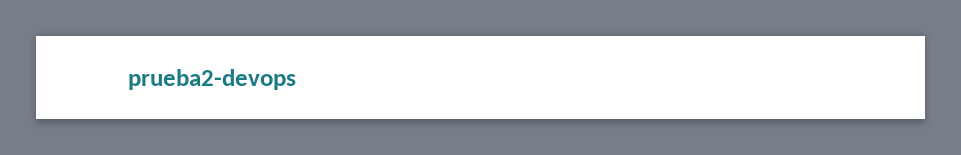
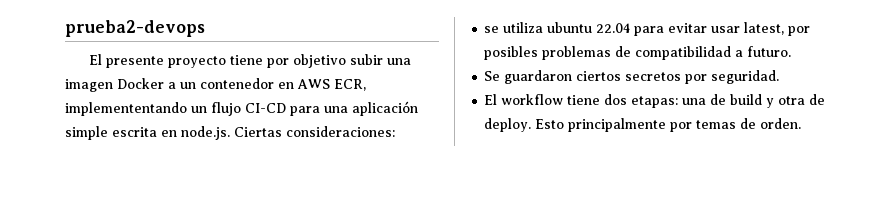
+ El presente proyecto tiene por objetivo subir una imagen Docker a un contenedor en AWS ECR, implemententando un flujo CI-CD para una aplicación simple escrita en node.js. Ciertas consideraciones:
+ se utiliza ubuntu 22.04 para evitar usar latest, por posibles problemas de compatibilidad a futuro.
+ Se guardaron ciertos secretos por seguridad.
+ El workflow tiene dos etapas: una de build y otra de deploy. Esto principalmente por temas de orden.

